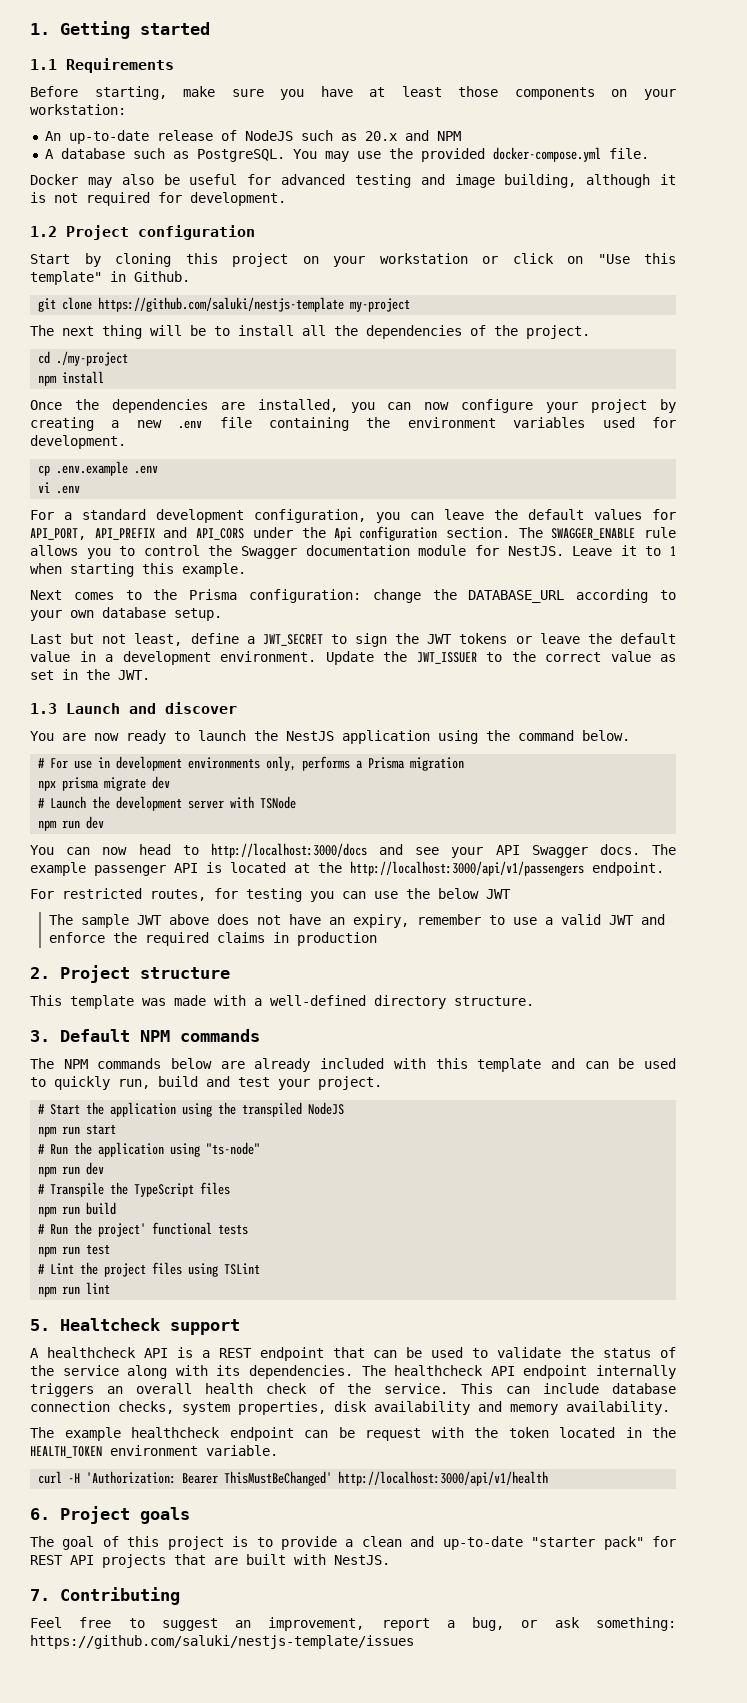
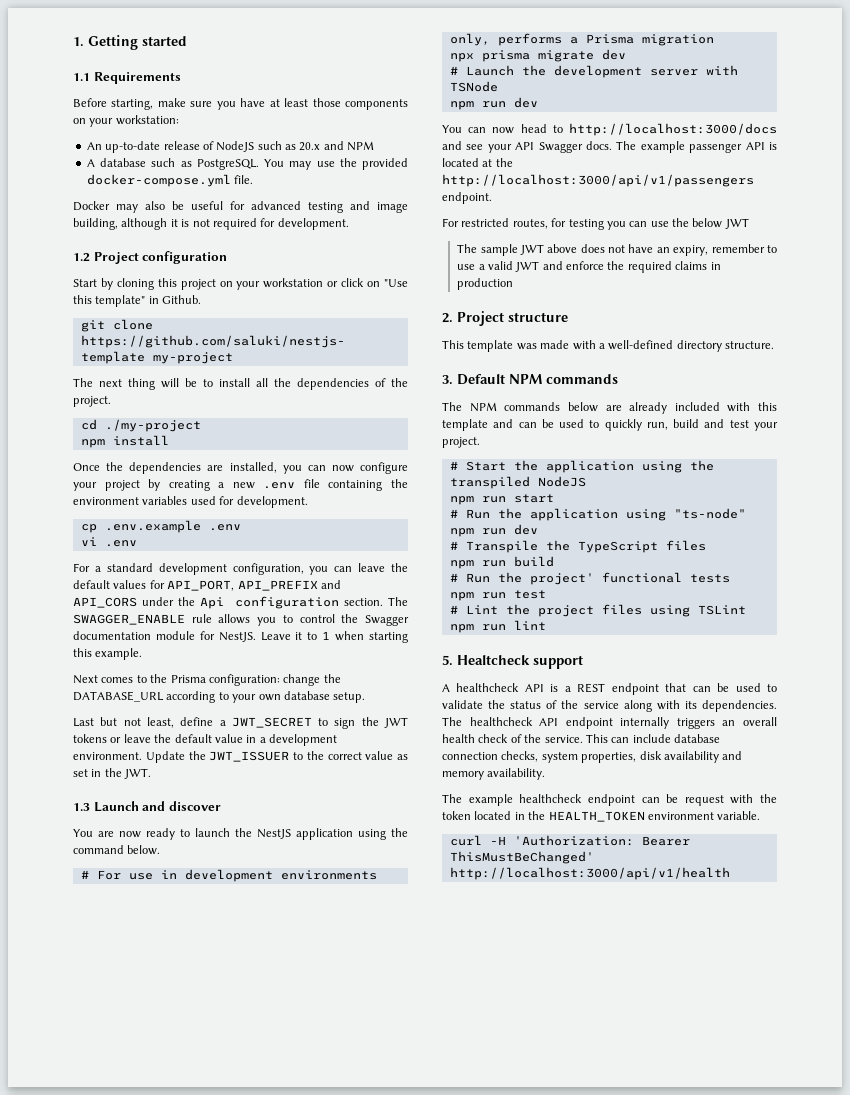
- 6. Project goals
- The goal of this project is to provide a clean and up-to-date "starter pack" for REST API projects that are built with NestJS.
- 7. Contributing
- Feel free to suggest an improvement, report a bug, or ask something: https://github.com/saluki/nestjs-template/issues

